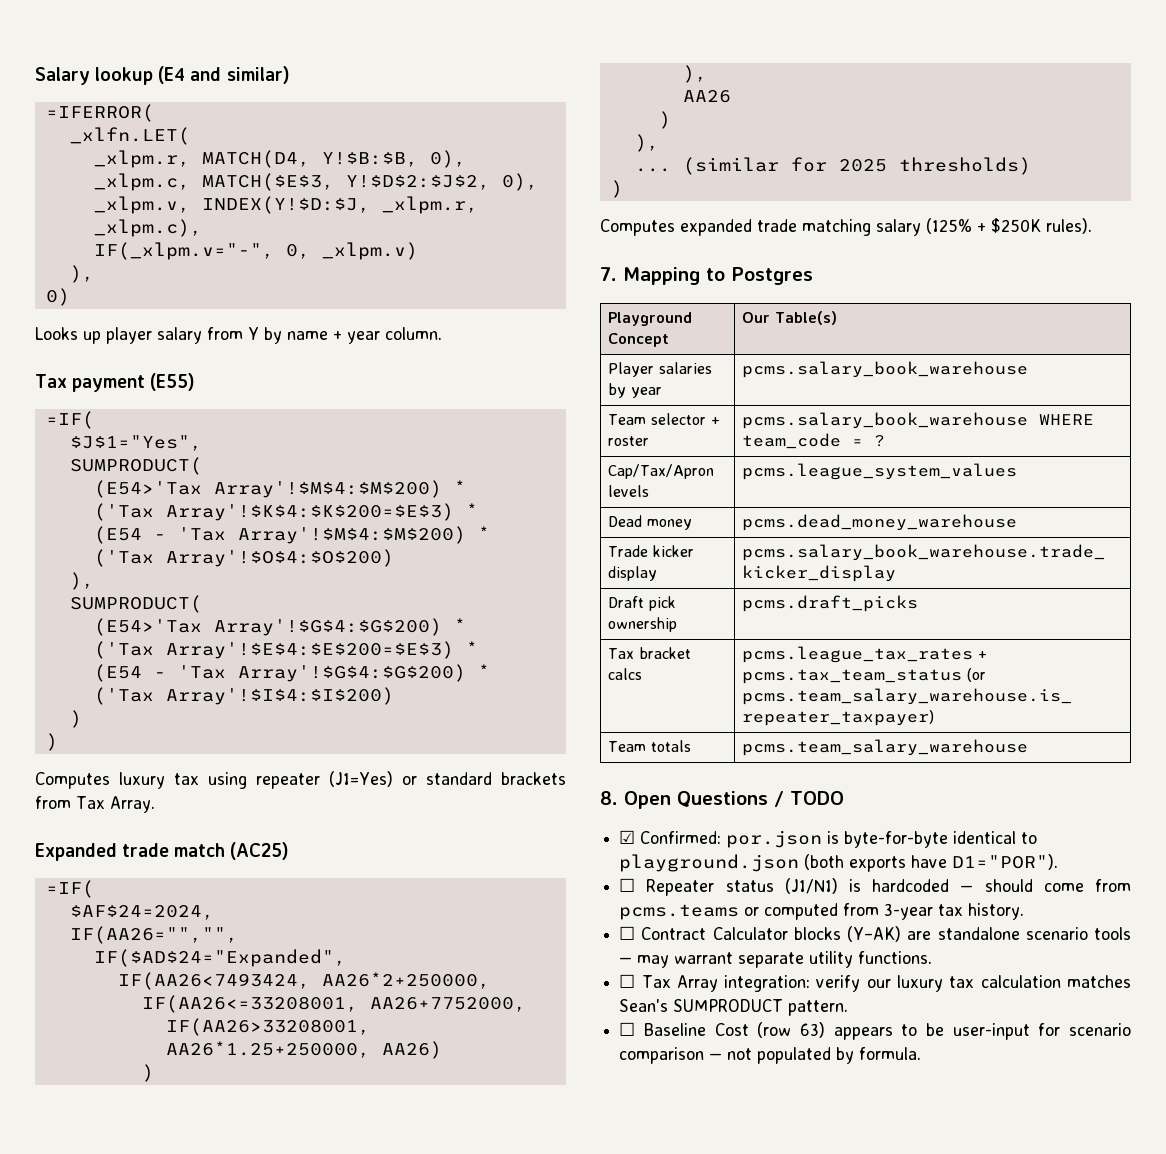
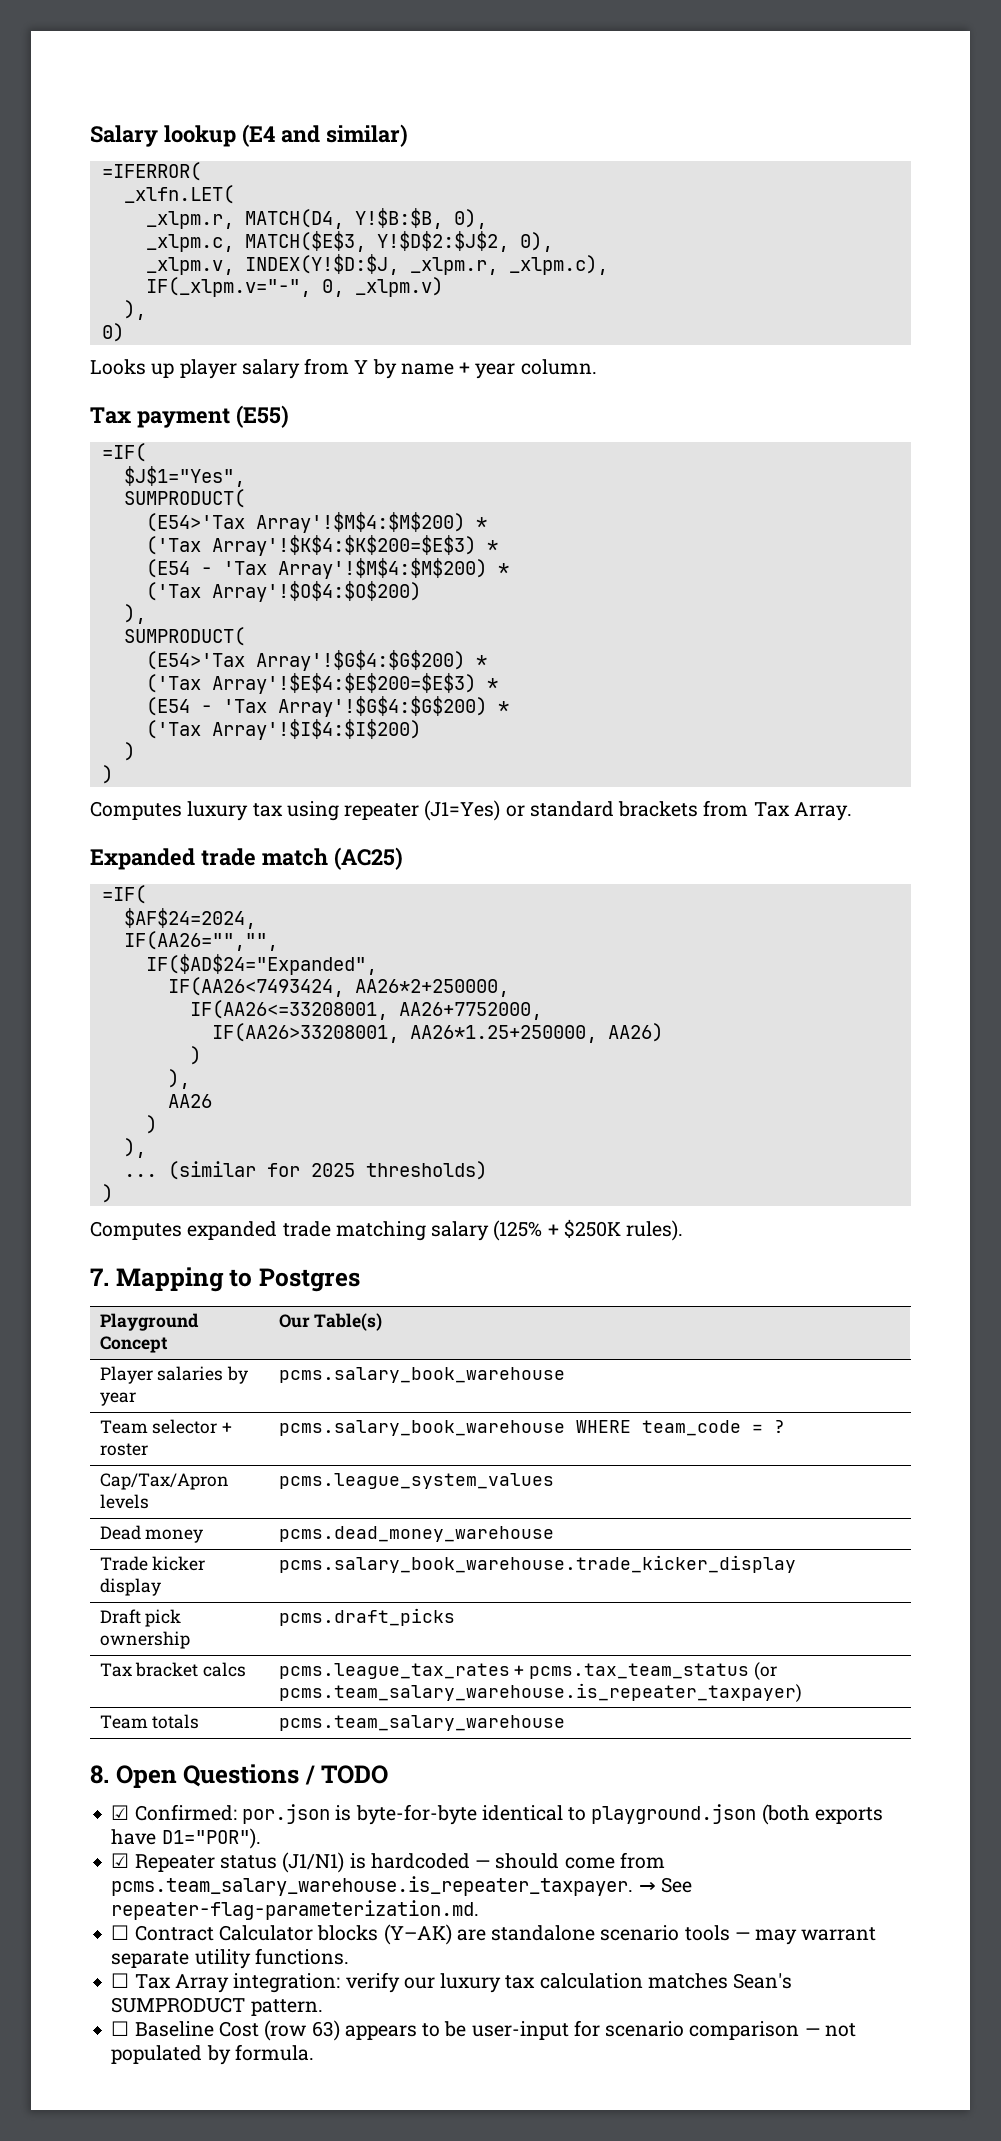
- ☐ Repeater status (J1/N1) is hardcoded — should come from pcms.teams or computed from 3-year tax history.
+ ☑ Repeater status (J1/N1) is hardcoded — should come from pcms.team_salary_warehouse.is_repeater_taxpayer. → See repeater-flag-parameterization.md.

